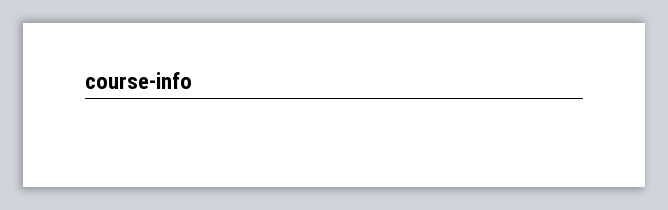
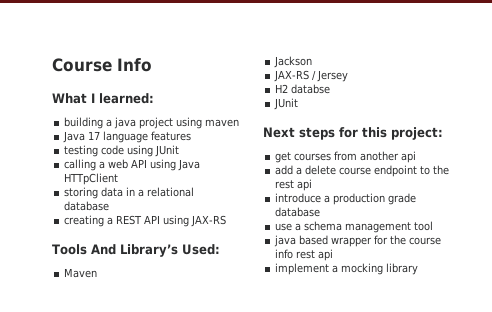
- course-info
+ Course Info
+ What I learned:
+ building a java project using maven
+ Java 17 language features
+ testing code using JUnit
+ calling a web API using Java HTTpClient
+ storing data in a relational database
+ creating a REST API using JAX-RS
+ Tools And Library’s Used:
+ Maven
+ Jackson
+ JAX-RS / Jersey
+ H2 databse
+ JUnit
+ Next steps for this project:
+ get courses from another api
+ add a delete course endpoint to the rest api
+ introduce a production grade database
+ use a schema management tool
+ java based wrapper for the course info rest api
+ implement a mocking library

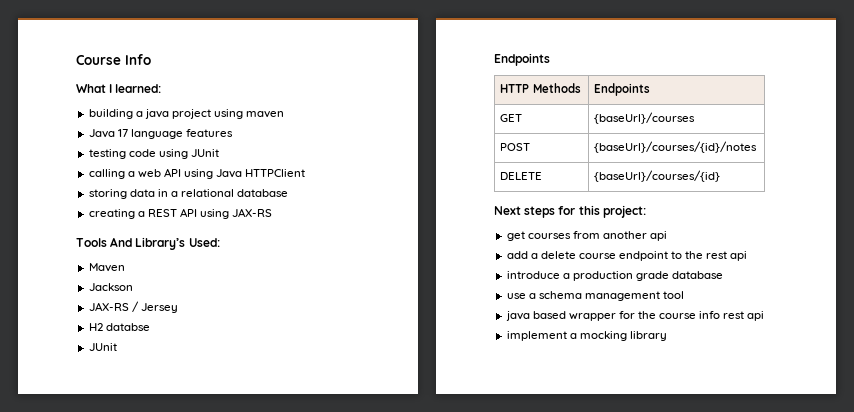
- calling a web API using Java HTTpClient
+ calling a web API using Java HTTPClient
  H2 databse
  JUnit
+ Endpoints
+ HTTP Methods | Endpoints
+ GET | {baseUrl}/courses
+ POST | {baseUrl}/courses/{id}/notes
+ DELETE | {baseUrl}/courses/{id}

